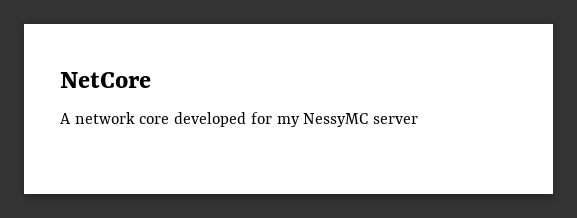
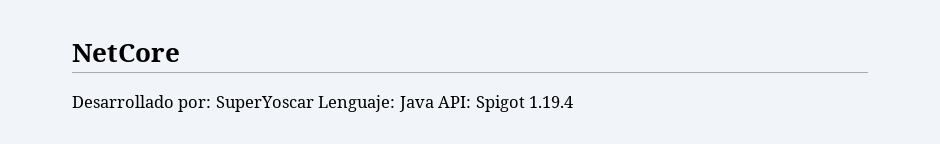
- A network core developed for my NessyMC server
+ Desarrollado por: SuperYoscar Lenguaje: Java API: Spigot 1.19.4

